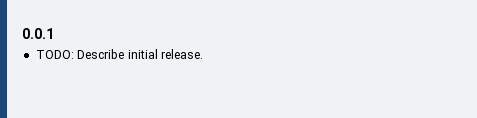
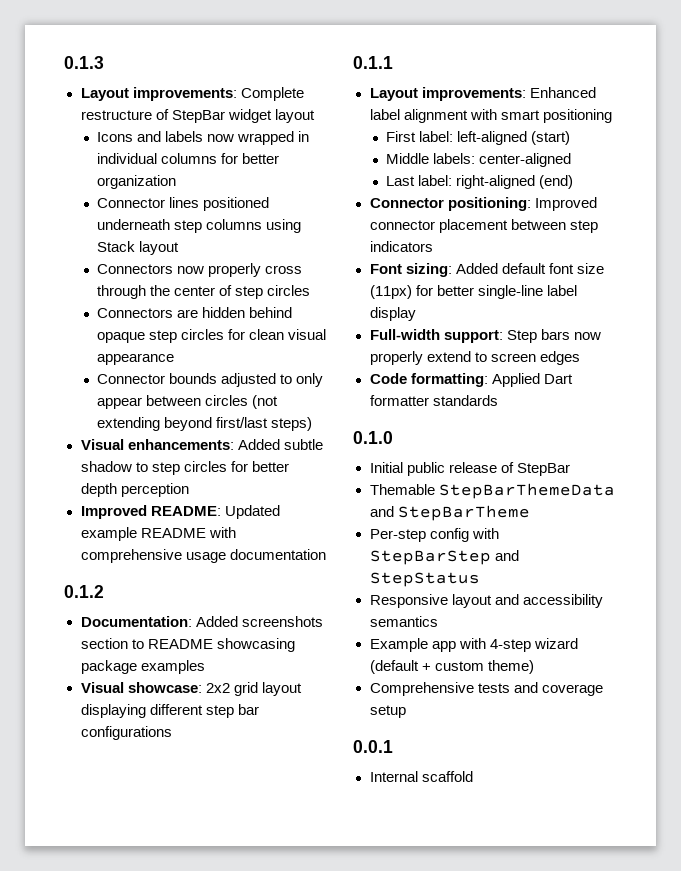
+ 0.1.3
+ Layout improvements: Complete restructure of StepBar widget layout
+ Icons and labels now wrapped in individual columns for better organization
+ Connector lines positioned underneath step columns using Stack layout
+ Connectors now properly cross through the center of step circles
+ Connectors are hidden behind opaque step circles for clean visual appearance
+ Connector bounds adjusted to only appear between circles (not extending beyond first/last steps)
+ Visual enhancements: Added subtle shadow to step circles for better depth perception
+ Improved README: Updated example README with comprehensive usage documentation
+ 0.1.2
+ Documentation: Added screenshots section to README showcasing package examples
+ Visual showcase: 2x2 grid layout displaying different step bar configurations
+ 0.1.1
+ Layout improvements: Enhanced label alignment with smart positioning
+ First label: left-aligned (start)
+ Middle labels: center-aligned
+ Last label: right-aligned (end)
+ Connector positioning: Improved connector placement between step indicators
+ Font sizing: Added default font size (11px) for better single-line label display
+ Full-width support: Step bars now properly extend to screen edges
+ Code formatting: Applied Dart formatter standards
+ 0.1.0
+ Initial public release of StepBar
+ Themable StepBarThemeData and StepBarTheme
+ Per-step config with StepBarStep and StepStatus
+ Responsive layout and accessibility semantics
+ Example app with 4-step wizard (default + custom theme)
+ Comprehensive tests and coverage setup
  0.0.1
- TODO: Describe initial release.
+ Internal scaffold

